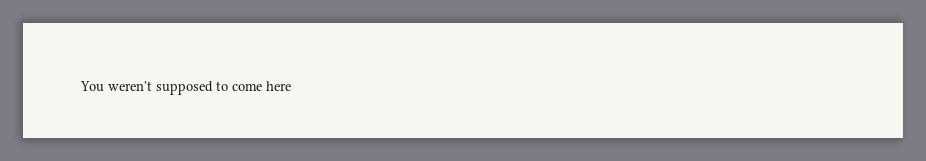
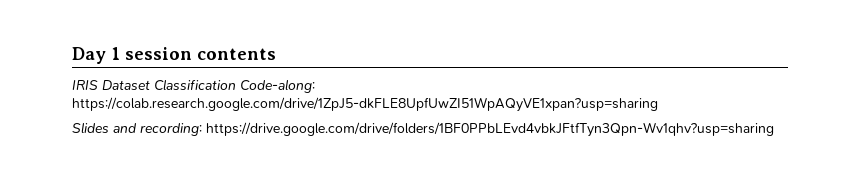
- You weren't supposed to come here
+ Day 1 session contents
+ IRIS Dataset Classification Code-along: https://colab.research.google.com/drive/1ZpJ5-dkFLE8UpfUwZI51WpAQyVE1xpan?usp=sharing
+ Slides and recording: https://drive.google.com/drive/folders/1BF0PPbLEvd4vbkJFtfTyn3Qpn-Wv1qhv?usp=sharing

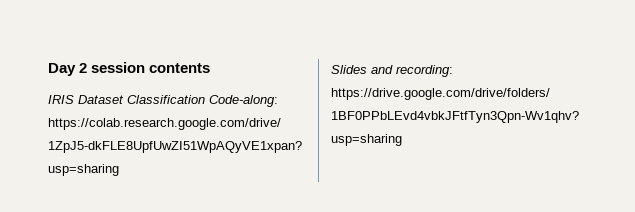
- Day 1 session contents
+ Day 2 session contents

